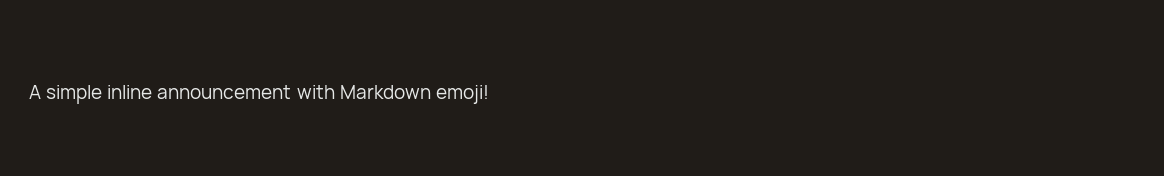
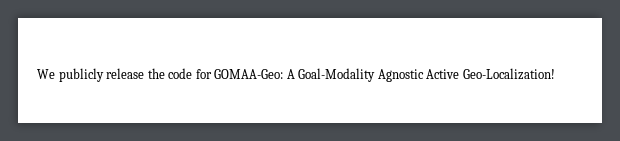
- A simple inline announcement with Markdown emoji!
+ We publicly release the code for GOMAA-Geo: A Goal-Modality Agnostic Active Geo-Localization!

